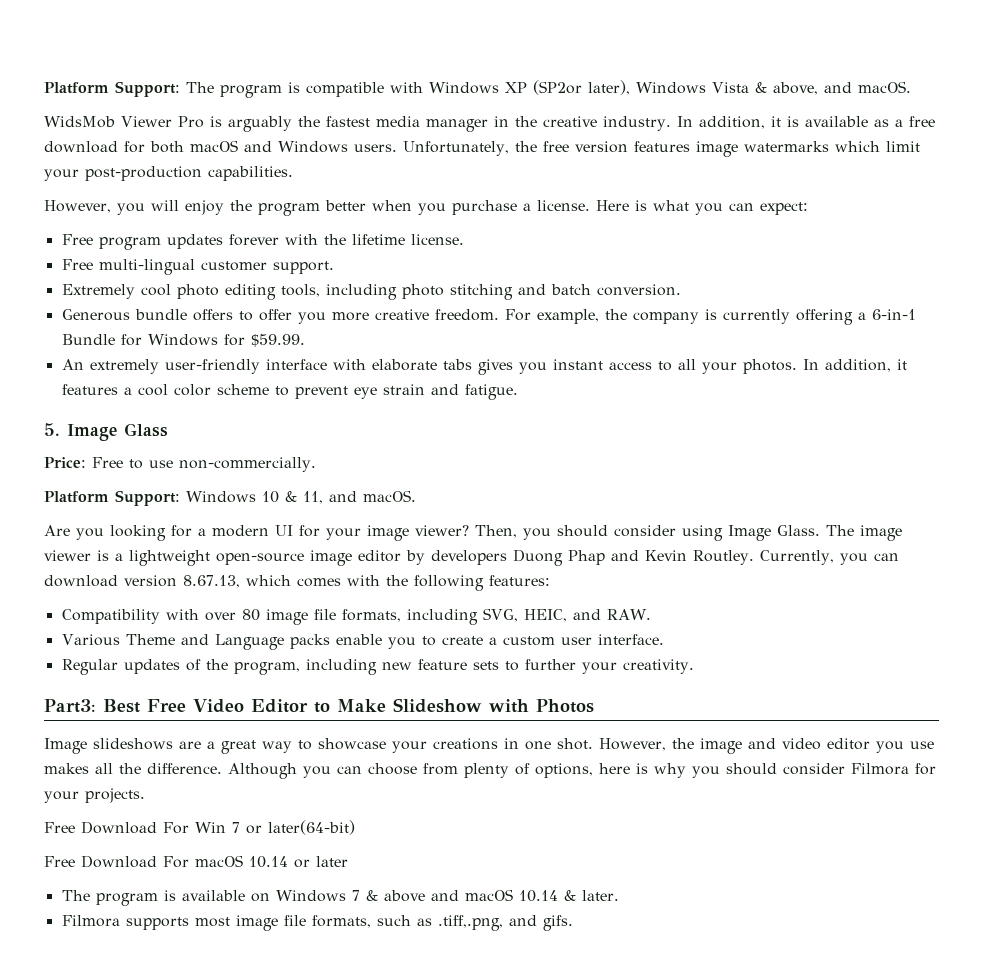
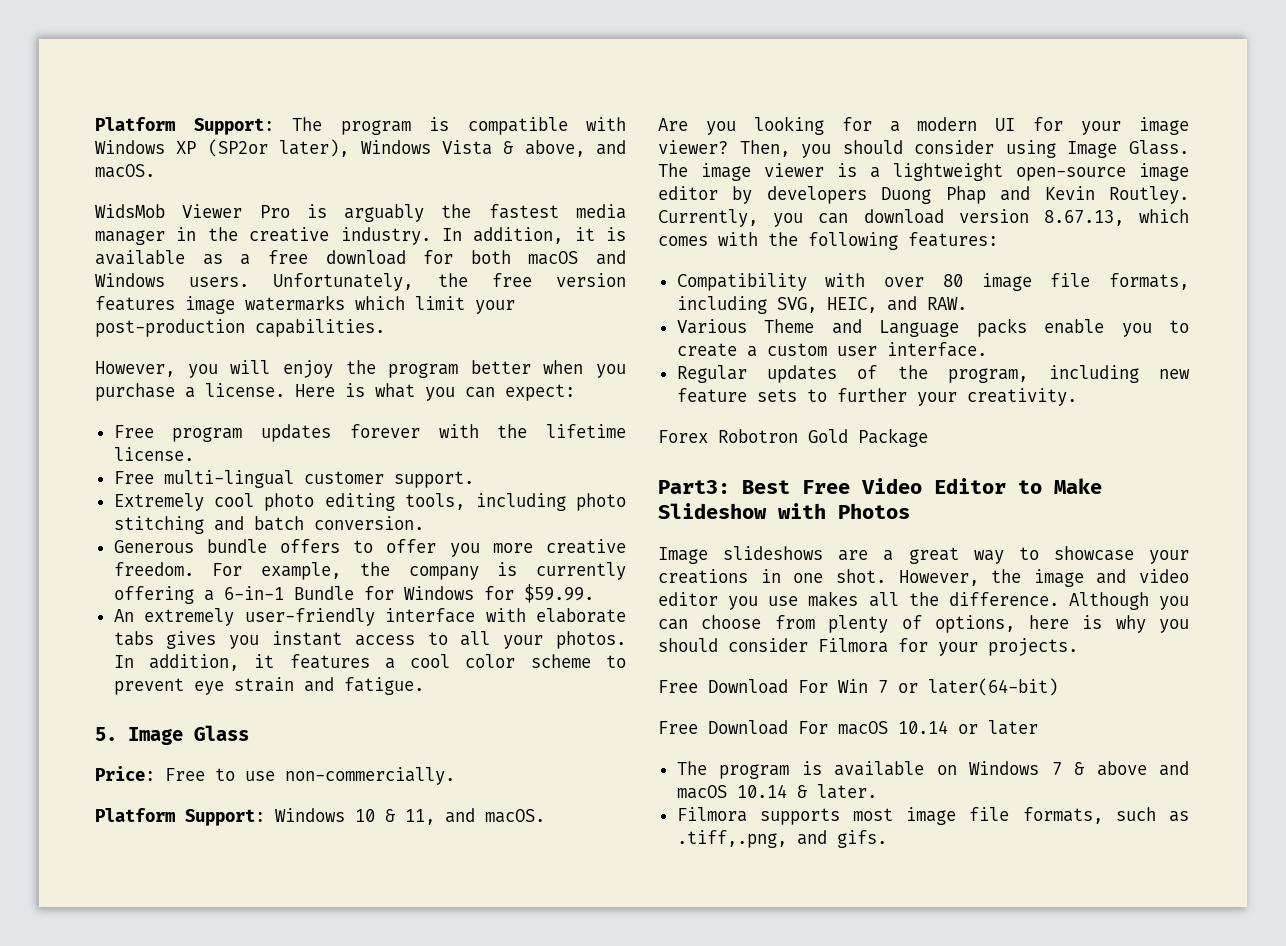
+ Forex Robotron Gold Package

